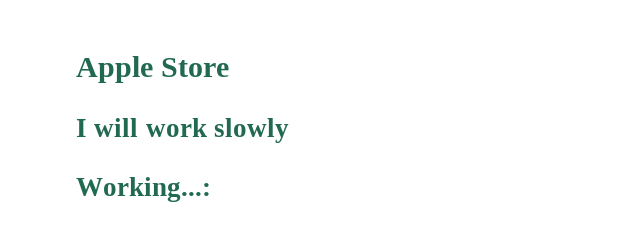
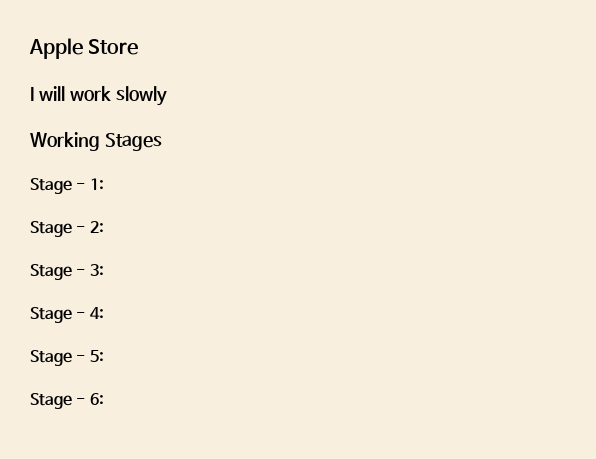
- Working...:
+ Working Stages
+ Stage - 1:
+ Stage - 2:
+ Stage - 3:
+ Stage - 4:
+ Stage - 5:
+ Stage - 6:

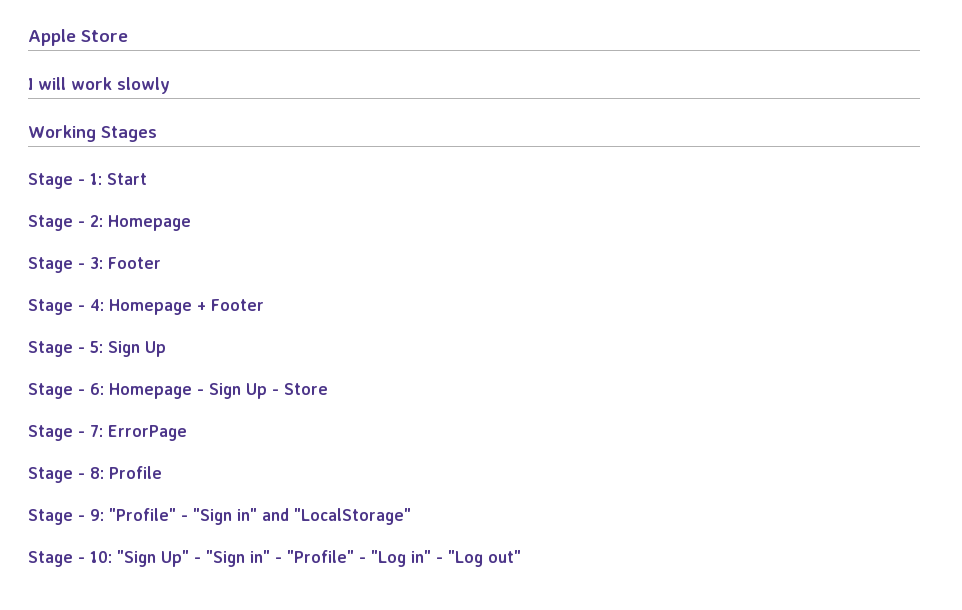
- Stage - 1:
+ Stage - 1: Start
- Stage - 2:
+ Stage - 2: Homepage
- Stage - 3:
+ Stage - 3: Footer
- Stage - 4:
+ Stage - 4: Homepage + Footer
- Stage - 5:
+ Stage - 5: Sign Up
- Stage - 6:
+ Stage - 6: Homepage - Sign Up - Store
+ Stage - 7: ErrorPage
+ Stage - 8: Profile
+ Stage - 9: "Profile" - "Sign in" and "LocalStorage"
+ Stage - 10: "Sign Up" - "Sign in" - "Profile" - "Log in" - "Log out"

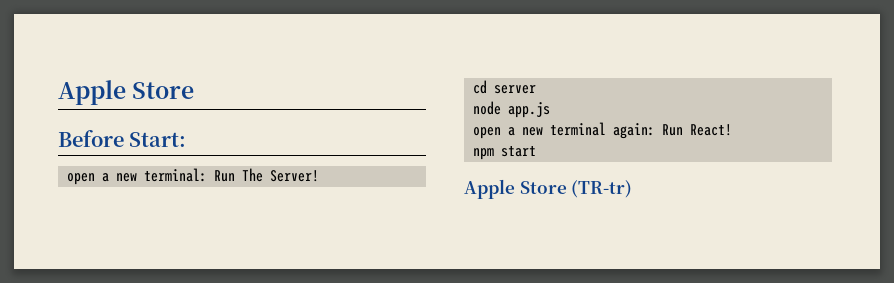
- I will work slowly
- Working Stages
- Stage - 1: Start
- Stage - 2: Homepage
- Stage - 3: Footer
- Stage - 4: Homepage + Footer
- Stage - 5: Sign Up
- Stage - 6: Homepage - Sign Up - Store
- Stage - 7: ErrorPage
- Stage - 8: Profile
- Stage - 9: "Profile" - "Sign in" and "LocalStorage"
- Stage - 10: "Sign Up" - "Sign in" - "Profile" - "Log in" - "Log out"
+ Before Start:
+ open a new terminal: Run The Server!
+ cd server
+ node app.js
+ open a new terminal again: Run React!
+ npm start
+ Apple Store (TR-tr)

